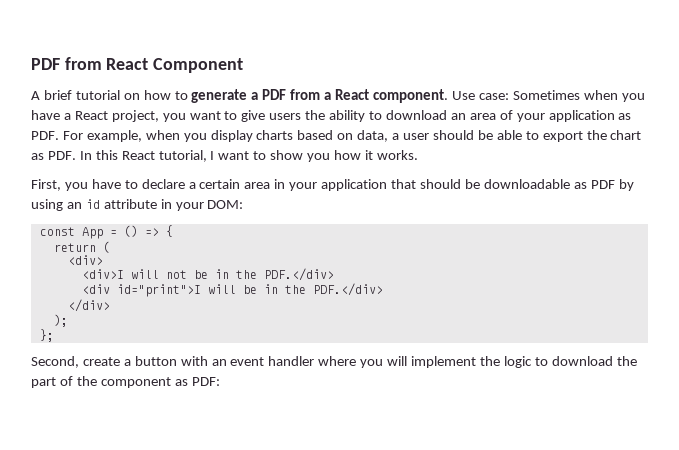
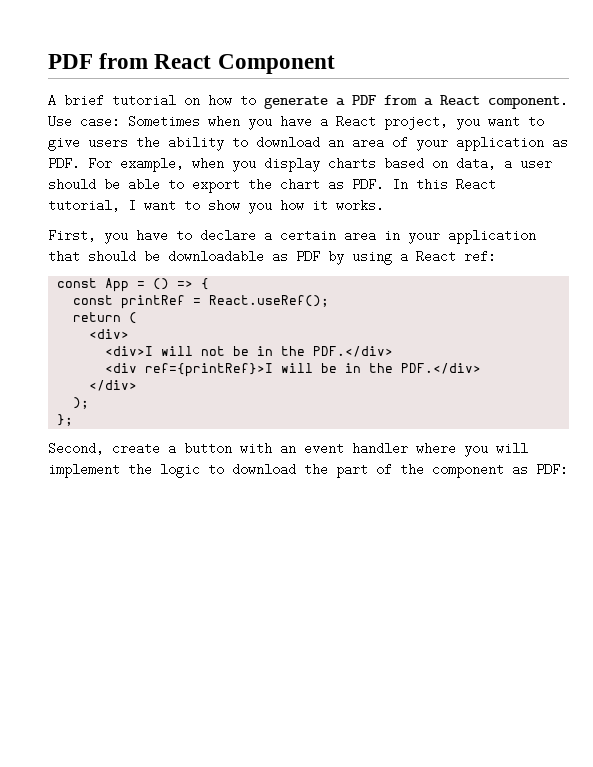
- First, you have to declare a certain area in your application that should be downloadable as PDF by using an id attribute in your DOM:
+ First, you have to declare a certain area in your application that should be downloadable as PDF by using a React ref:
+ const printRef = React.useRef();
- <div id="print">I will be in the PDF.</div>
+ <div ref={printRef}>I will be in the PDF.</div>

